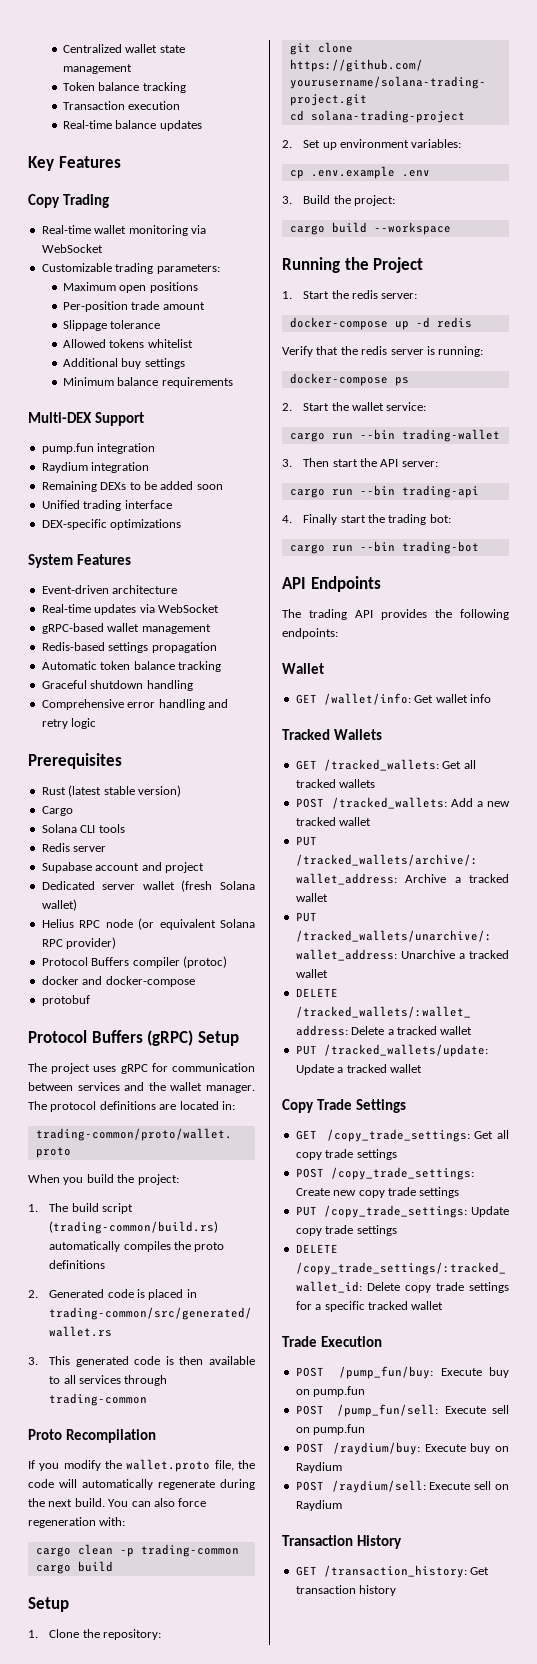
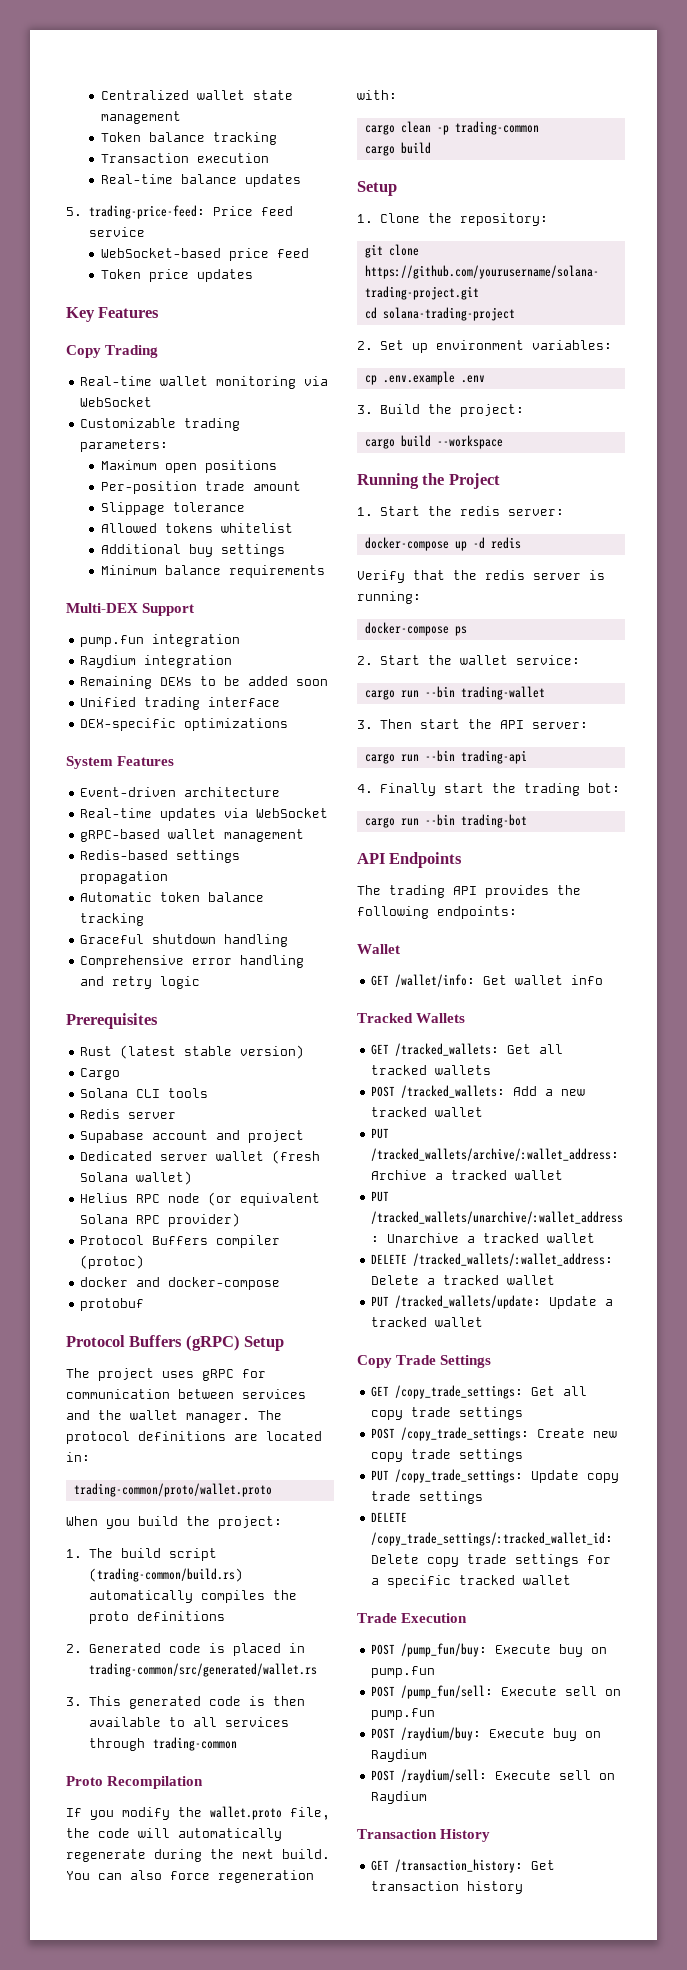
+ 5. trading-price-feed: Price feed service
+ WebSocket-based price feed
+ Token price updates

